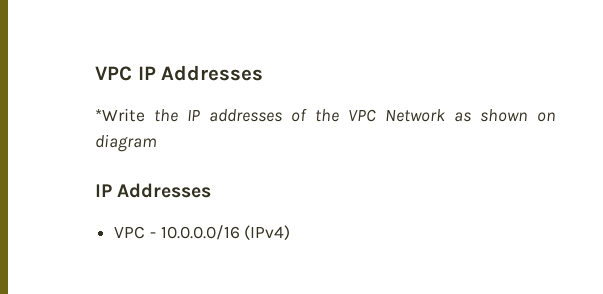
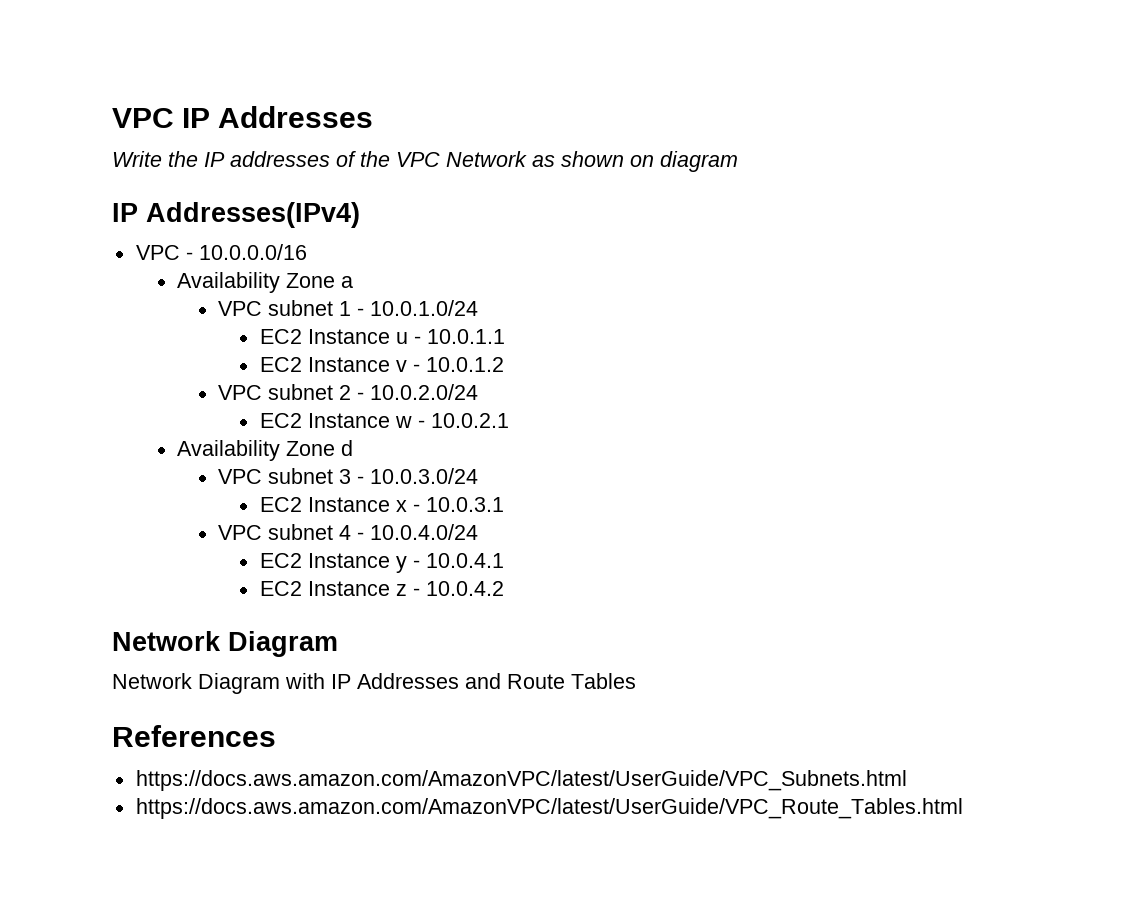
- *Write the IP addresses of the VPC Network as shown on diagram
- IP Addresses
+ Write the IP addresses of the VPC Network as shown on diagram
+ IP Addresses(IPv4)
- VPC - 10.0.0.0/16 (IPv4)
+ VPC - 10.0.0.0/16
+ Availability Zone a
+ VPC subnet 1 - 10.0.1.0/24
+ EC2 Instance u - 10.0.1.1
+ EC2 Instance v - 10.0.1.2
+ VPC subnet 2 - 10.0.2.0/24
+ EC2 Instance w - 10.0.2.1
+ Availability Zone d
+ VPC subnet 3 - 10.0.3.0/24
+ EC2 Instance x - 10.0.3.1
+ VPC subnet 4 - 10.0.4.0/24
+ EC2 Instance y - 10.0.4.1
+ EC2 Instance z - 10.0.4.2
+ Network Diagram
+ Network Diagram with IP Addresses and Route Tables
+ References
+ https://docs.aws.amazon.com/AmazonVPC/latest/UserGuide/VPC_Subnets.html
+ https://docs.aws.amazon.com/AmazonVPC/latest/UserGuide/VPC_Route_Tables.html

